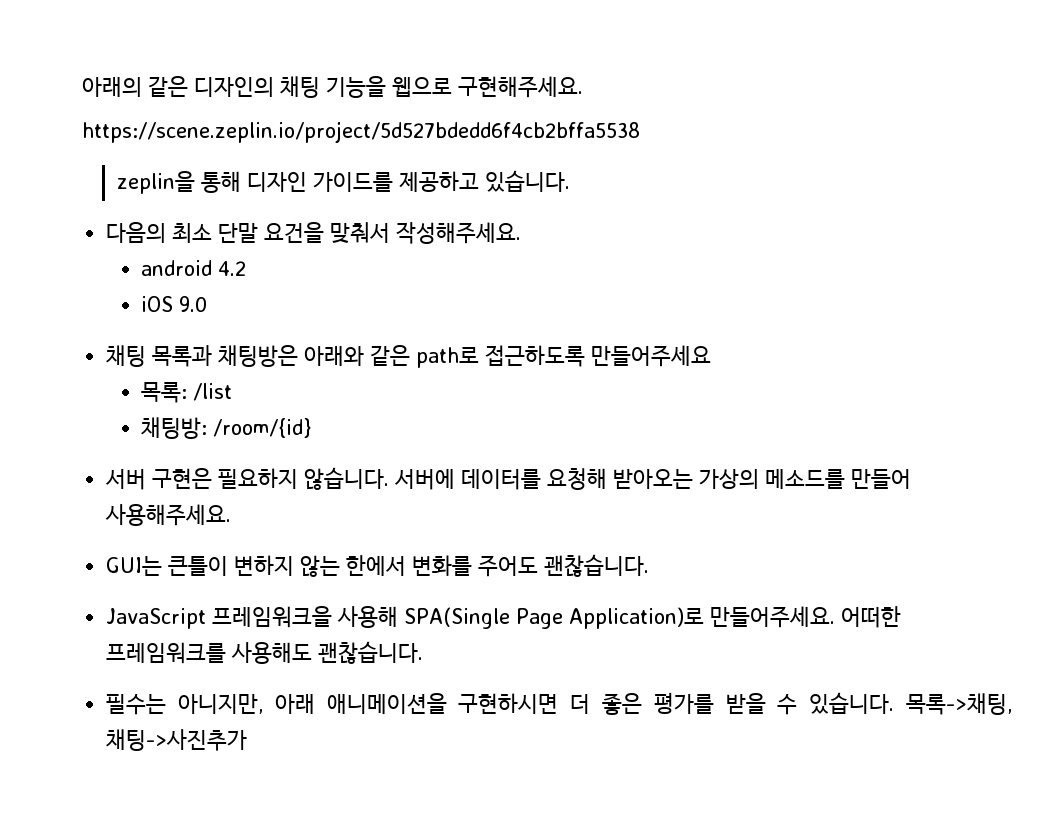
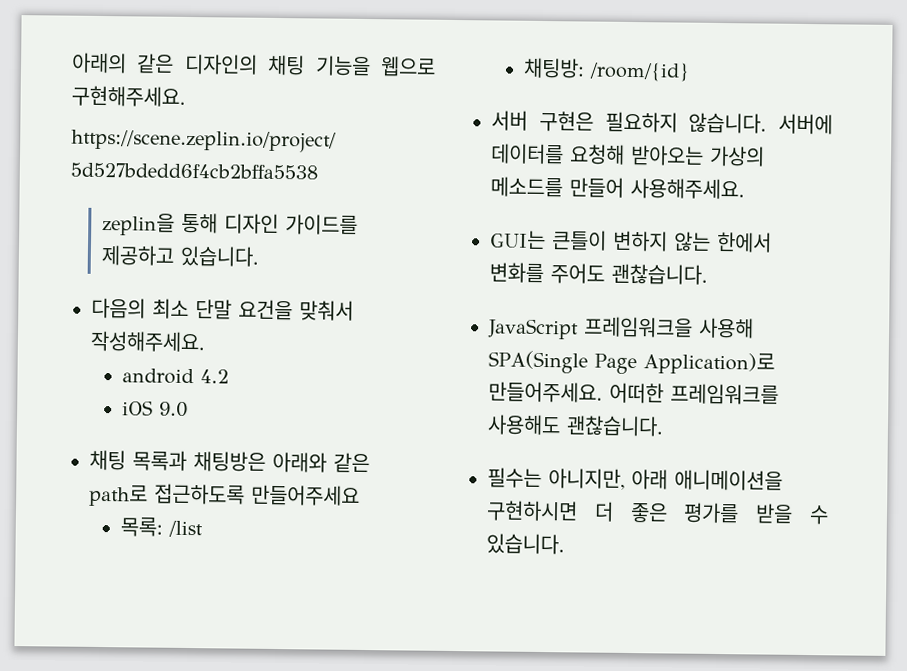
- 목록->채팅, 채팅->사진추가

